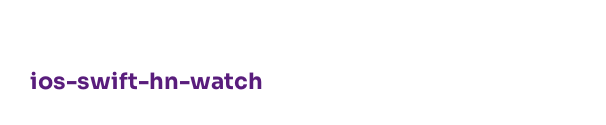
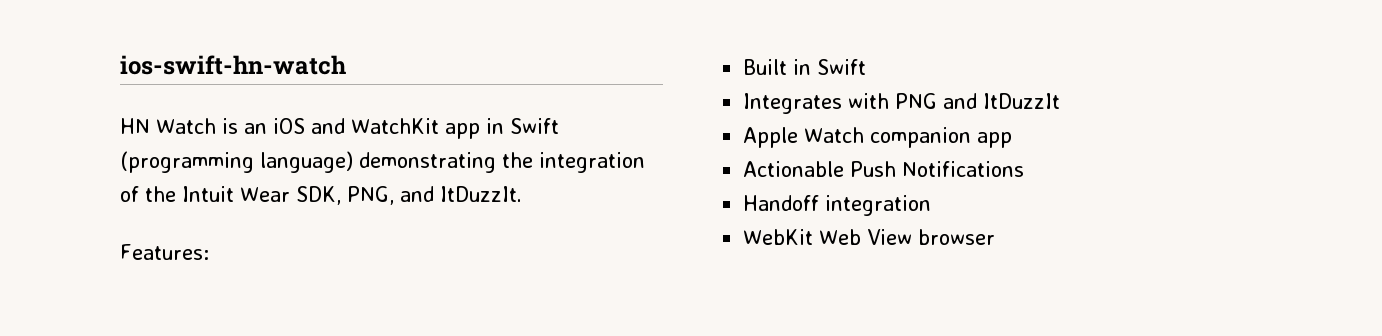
+ HN Watch is an iOS and WatchKit app in Swift (programming language) demonstrating the integration of the Intuit Wear SDK, PNG, and ItDuzzIt.
+ Features:
+ Built in Swift
+ Integrates with PNG and ItDuzzIt
+ Apple Watch companion app
+ Actionable Push Notifications
+ Handoff integration
+ WebKit Web View browser

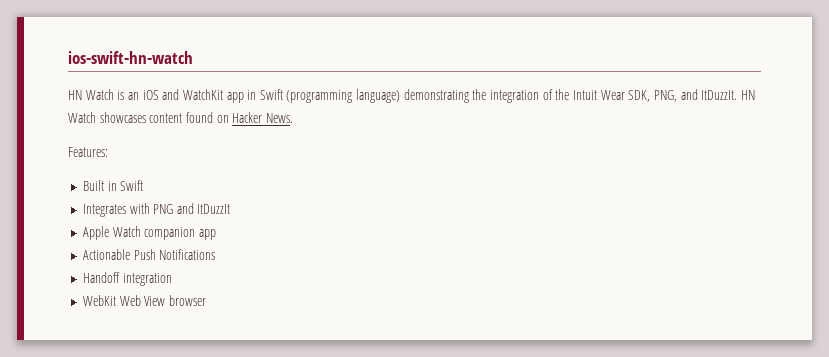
+ HN Watch showcases content found on Hacker News.

